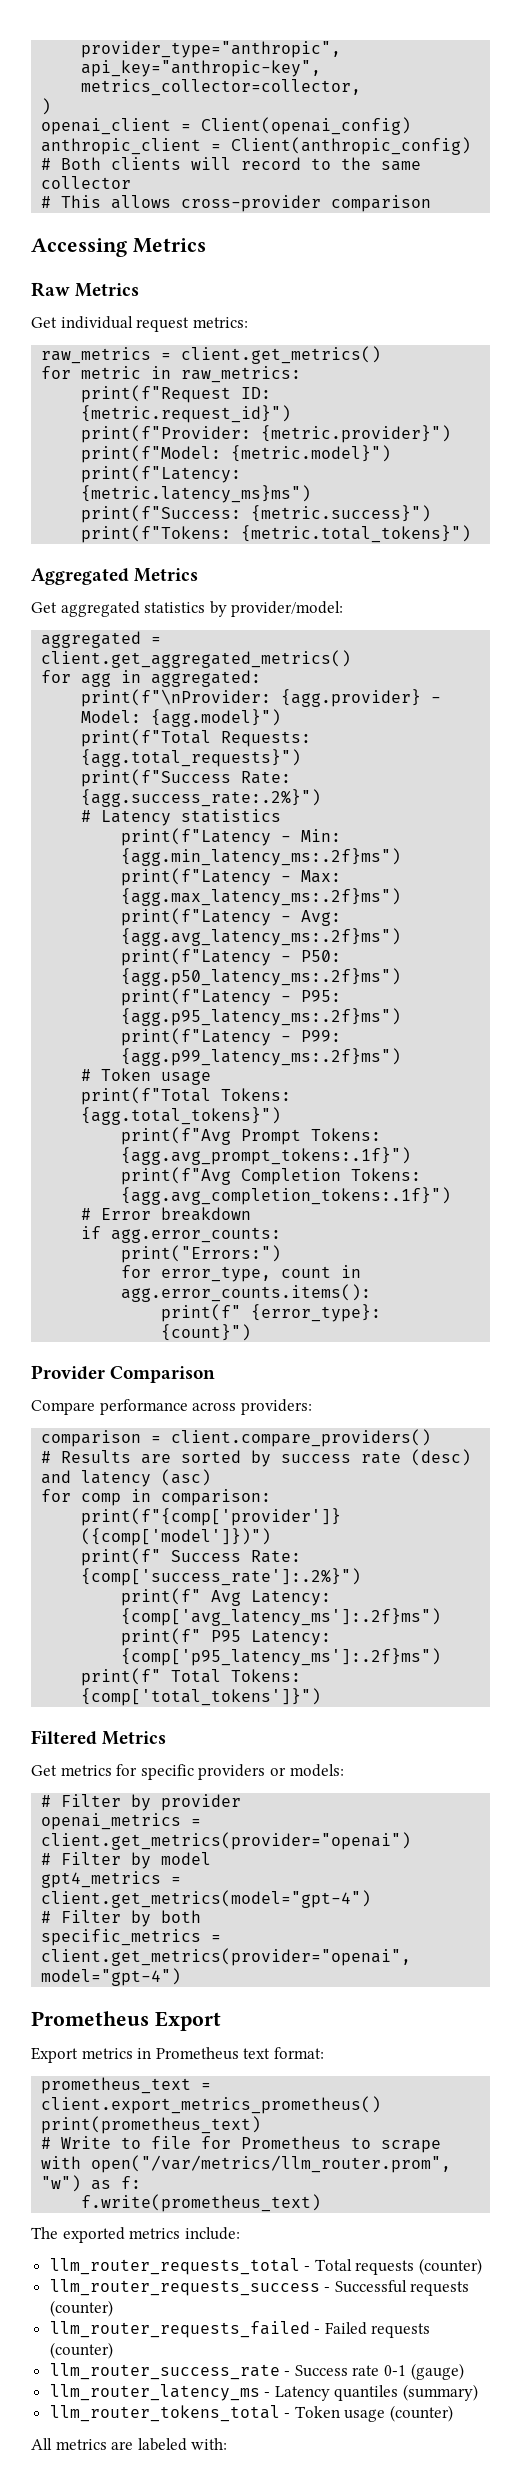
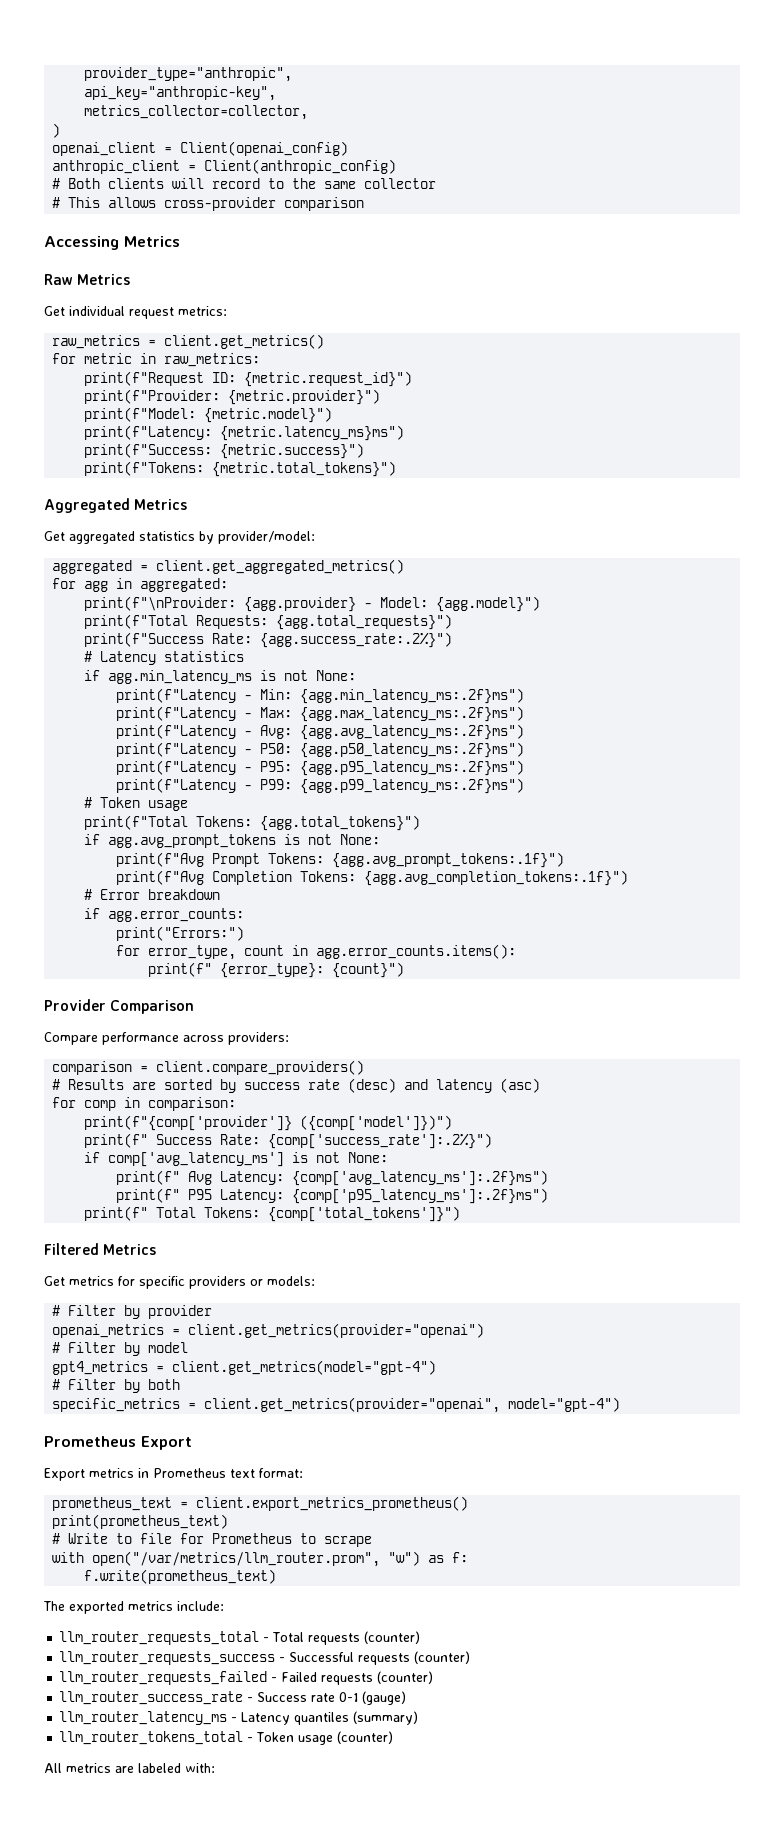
+ if agg.min_latency_ms is not None:
+ if agg.avg_prompt_tokens is not None:
+ if comp['avg_latency_ms'] is not None:

